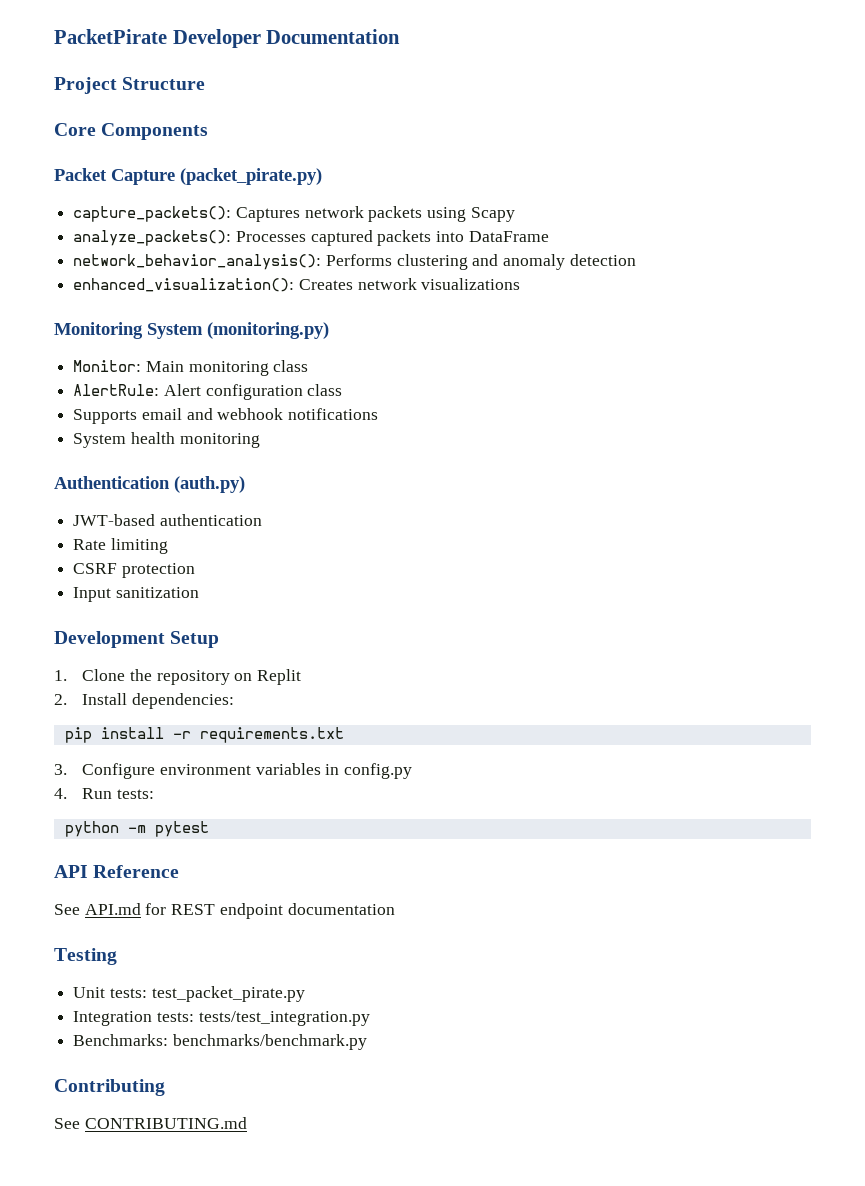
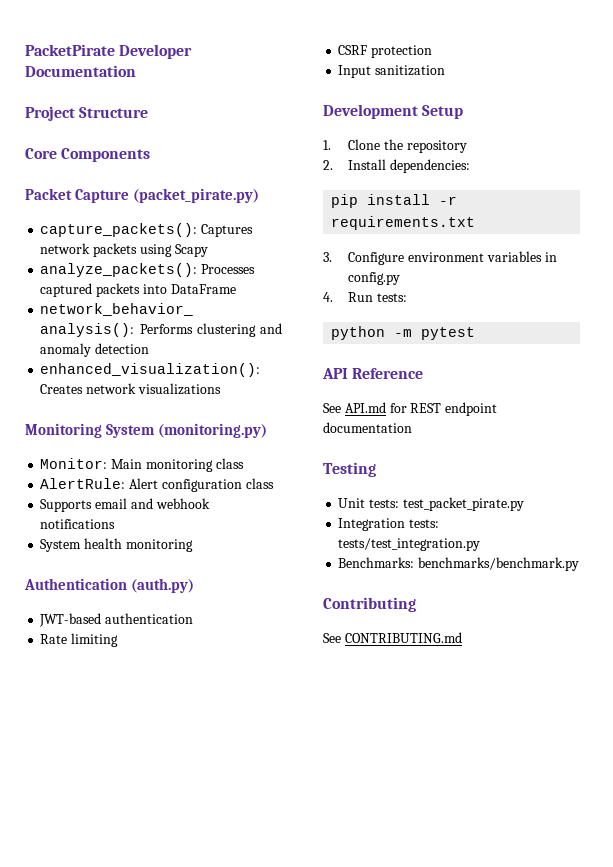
- 1. Clone the repository on Replit
+ 1. Clone the repository

